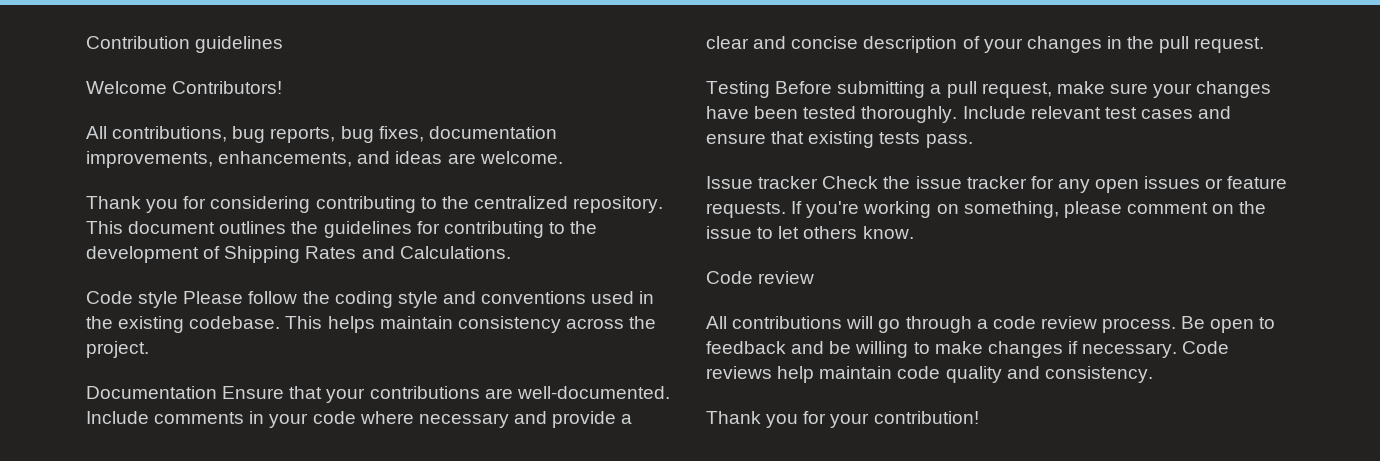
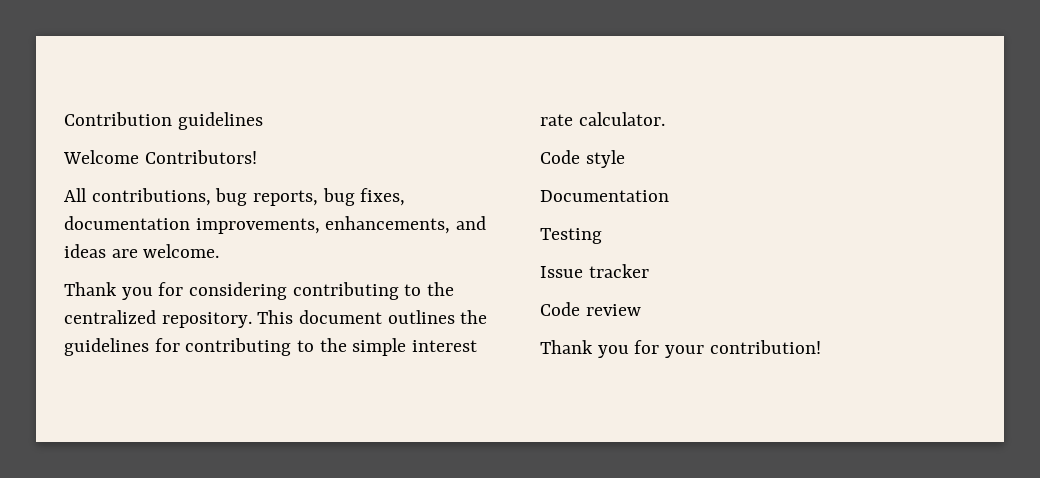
- This document outlines the guidelines for contributing to the development of Shipping Rates and Calculations.
- Code style Please follow the coding style and conventions used in the existing codebase. This helps maintain consistency across the project.
- Documentation Ensure that your contributions are well-documented. Include comments in your code where necessary and provide a clear and concise description of your changes in the pull request.
- Testing Before submitting a pull request, make sure your changes have been tested thoroughly. Include relevant test cases and ensure that existing tests pass.
- Issue tracker Check the issue tracker for any open issues or feature requests. If you're working on something, please comment on the issue to let others know.
+ This document outlines the guidelines for contributing to the simple interest rate calculator.
+ Code style
+ Documentation
+ Testing
+ Issue tracker
  Code review
- All contributions will go through a code review process. Be open to feedback and be willing to make changes if necessary. Code reviews help maintain code quality and consistency.

